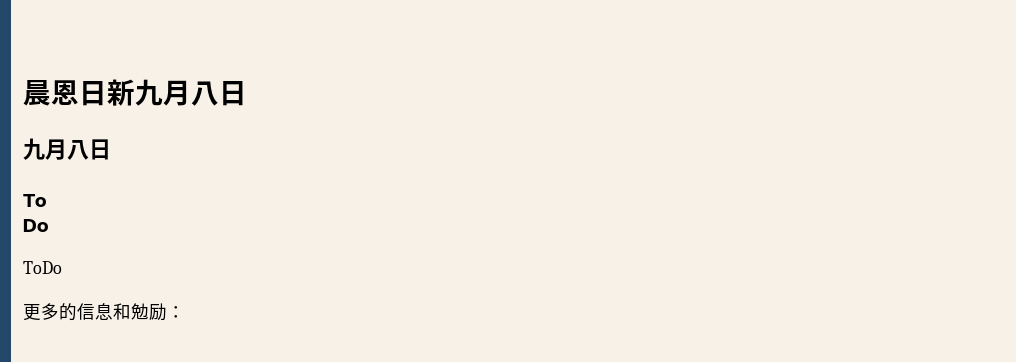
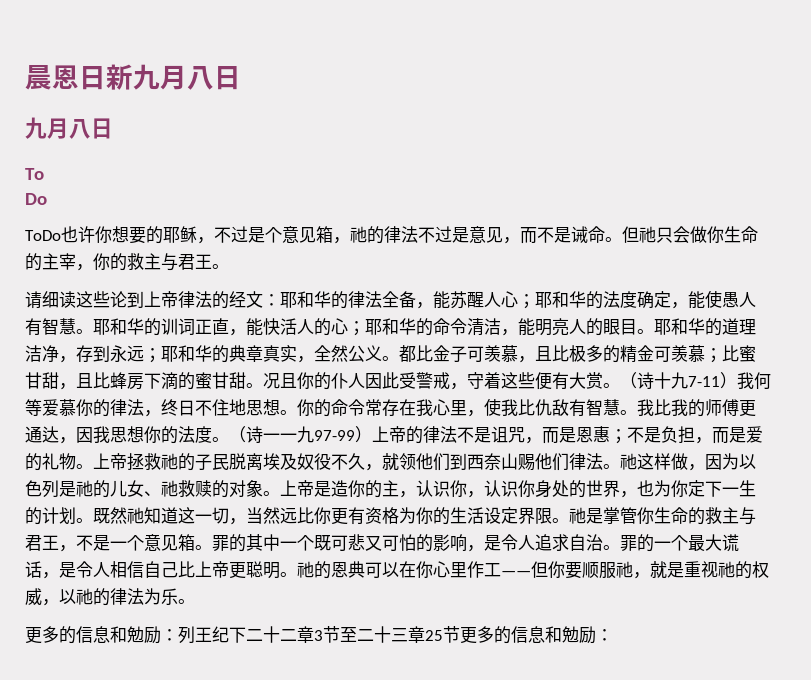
- ToDo
- 更多的信息和勉励：
+ ToDo也许你想要的耶稣，不过是个意见箱，祂的律法不过是意见，而不是诫命。但祂只会做你生命的主宰，你的救主与君王。
+ 请细读这些论到上帝律法的经文：耶和华的律法全备，能苏醒人心；耶和华的法度确定，能使愚人有智慧。耶和华的训词正直，能快活人的心；耶和华的命令清洁，能明亮人的眼目。耶和华的道理洁净，存到永远；耶和华的典章真实，全然公义。都比金子可羡慕，且比极多的精金可羡慕；比蜜甘甜，且比蜂房下滴的蜜甘甜。况且你的仆人因此受警戒，守着这些便有大赏。（诗十九7-11）我何等爱慕你的律法，终日不住地思想。你的命令常存在我心里，使我比仇敌有智慧。我比我的师傅更通达，因我思想你的法度。（诗一一九97-99）上帝的律法不是诅咒，而是恩惠；不是负担，而是爱的礼物。上帝拯救祂的子民脱离埃及奴役不久，就领他们到西奈山赐他们律法。祂这样做，因为以色列是祂的儿女、祂救赎的对象。上帝是造你的主，认识你，认识你身处的世界，也为你定下一生的计划。既然祂知道这一切，当然远比你更有资格为你的生活设定界限。祂是掌管你生命的救主与君王，不是一个意见箱。罪的其中一个既可悲又可怕的影响，是令人追求自治。罪的一个最大谎话，是令人相信自己比上帝更聪明。祂的恩典可以在你心里作工——但你要顺服祂，就是重视祂的权威，以祂的律法为乐。
+ 更多的信息和勉励：列王纪下二十二章3节至二十三章25节更多的信息和勉励：

